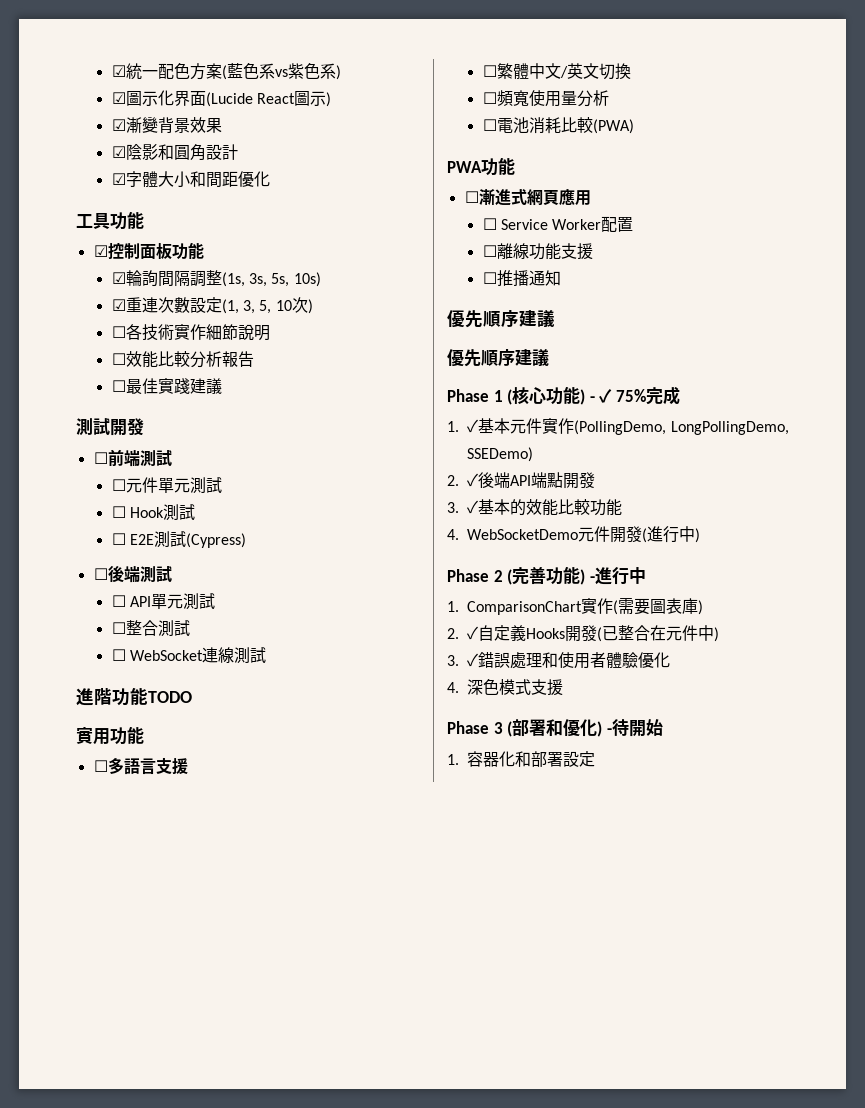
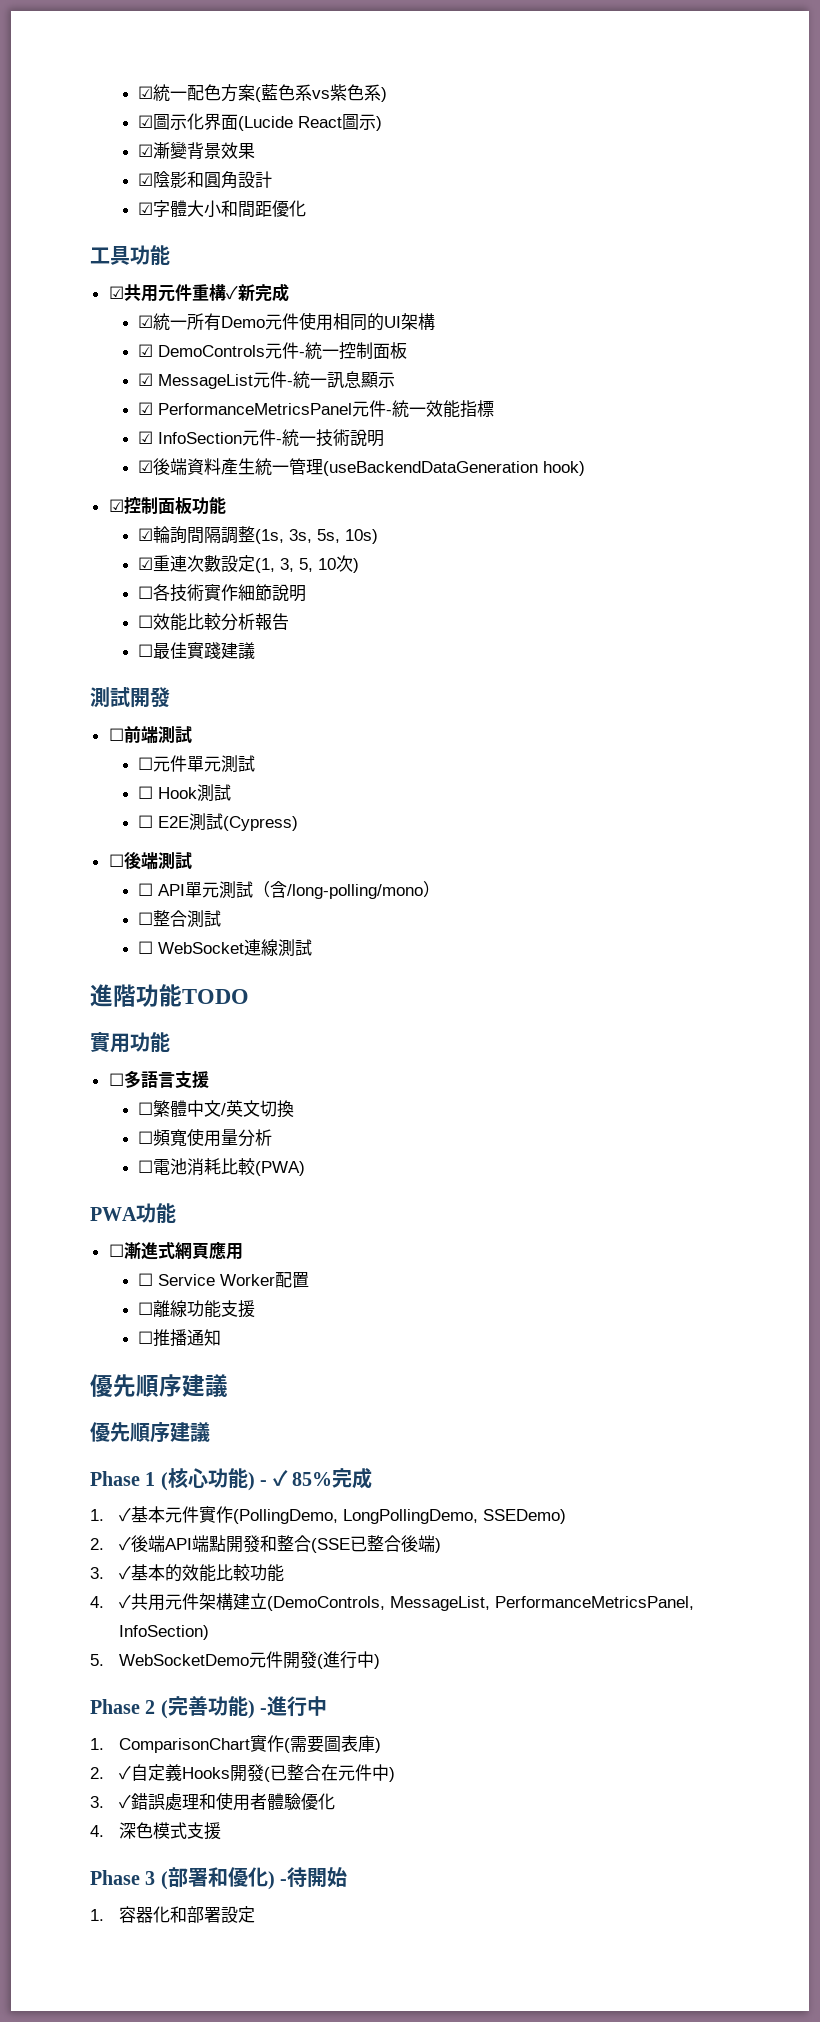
+ ☑共用元件重構✓新完成
+ ☑統一所有Demo元件使用相同的UI架構
+ ☑ DemoControls元件-統一控制面板
+ ☑ MessageList元件-統一訊息顯示
+ ☑ PerformanceMetricsPanel元件-統一效能指標
+ ☑ InfoSection元件-統一技術說明
+ ☑後端資料產生統一管理(useBackendDataGeneration hook)
- ☐ API單元測試
+ ☐ API單元測試（含/long-polling/mono）
- Phase 1 (核心功能) - ✓ 75%完成
+ Phase 1 (核心功能) - ✓ 85%完成
- 2. ✓後端API端點開發
+ 2. ✓後端API端點開發和整合(SSE已整合後端)
- 4. WebSocketDemo元件開發(進行中)
+ 4. ✓共用元件架構建立(DemoControls, MessageList, PerformanceMetricsPanel, InfoSection)
+ 5. WebSocketDemo元件開發(進行中)

